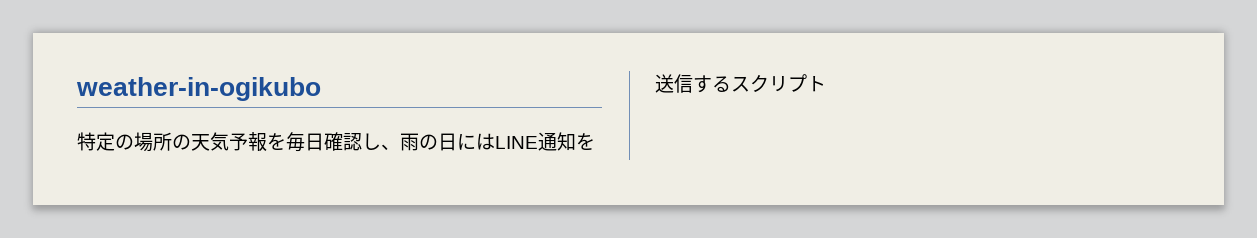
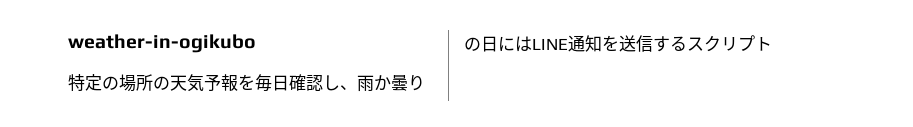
- 特定の場所の天気予報を毎日確認し、雨の日にはLINE通知を送信するスクリプト
+ 特定の場所の天気予報を毎日確認し、雨か曇りの日にはLINE通知を送信するスクリプト

